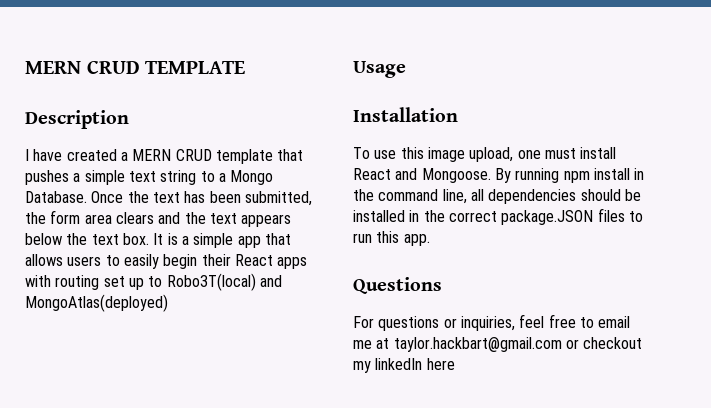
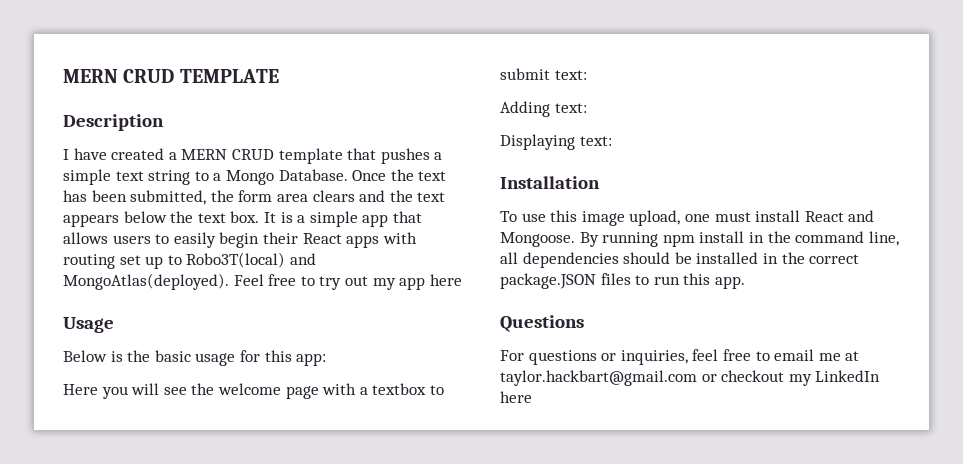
- It is a simple app that allows users to easily begin their React apps with routing set up to Robo3T(local) and MongoAtlas(deployed)
+ It is a simple app that allows users to easily begin their React apps with routing set up to Robo3T(local) and MongoAtlas(deployed). Feel free to try out my app here
  Usage
+ Below is the basic usage for this app:
+ Here you will see the welcome page with a textbox to submit text:
+ Adding text:
+ Displaying text:
- For questions or inquiries, feel free to email me at taylor.hackbart@gmail.com or checkout my linkedIn here
+ For questions or inquiries, feel free to email me at taylor.hackbart@gmail.com or checkout my LinkedIn here

